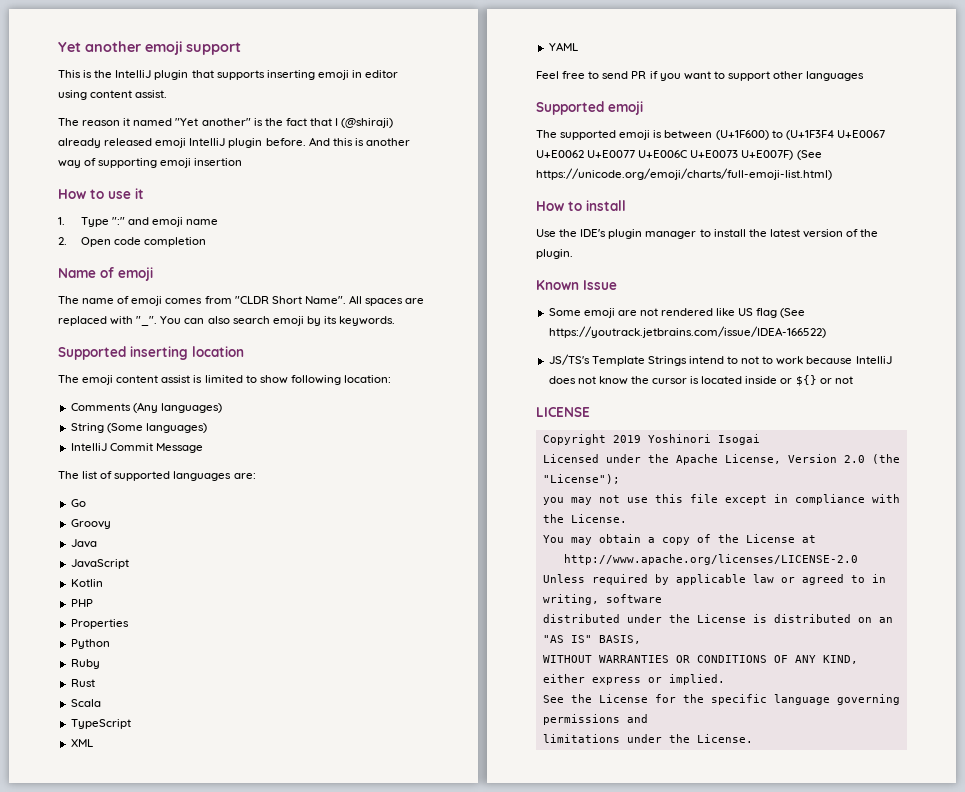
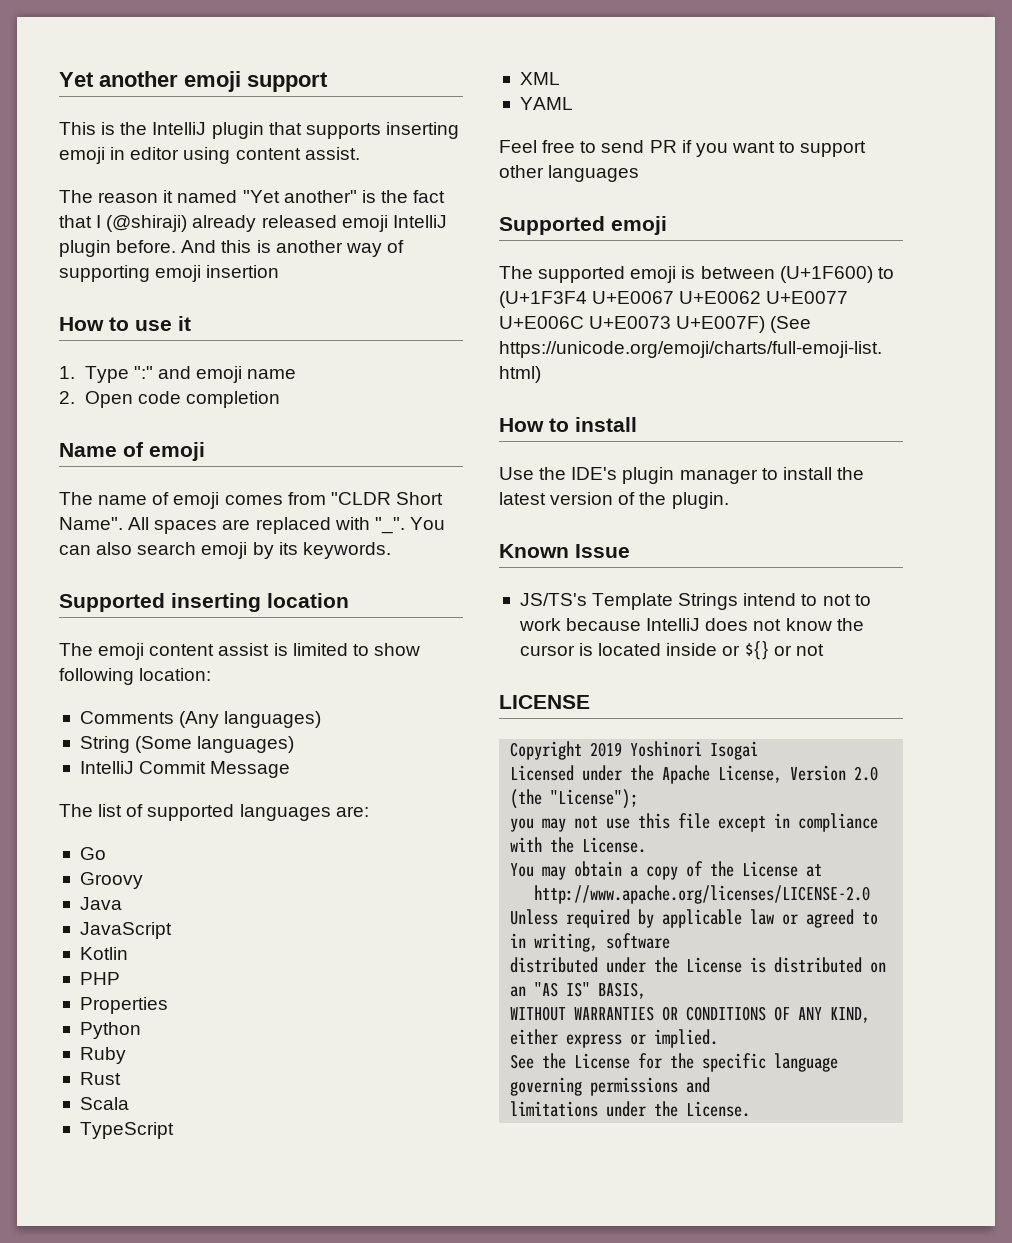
- Some emoji are not rendered like US flag (See https://youtrack.jetbrains.com/issue/IDEA-166522)

